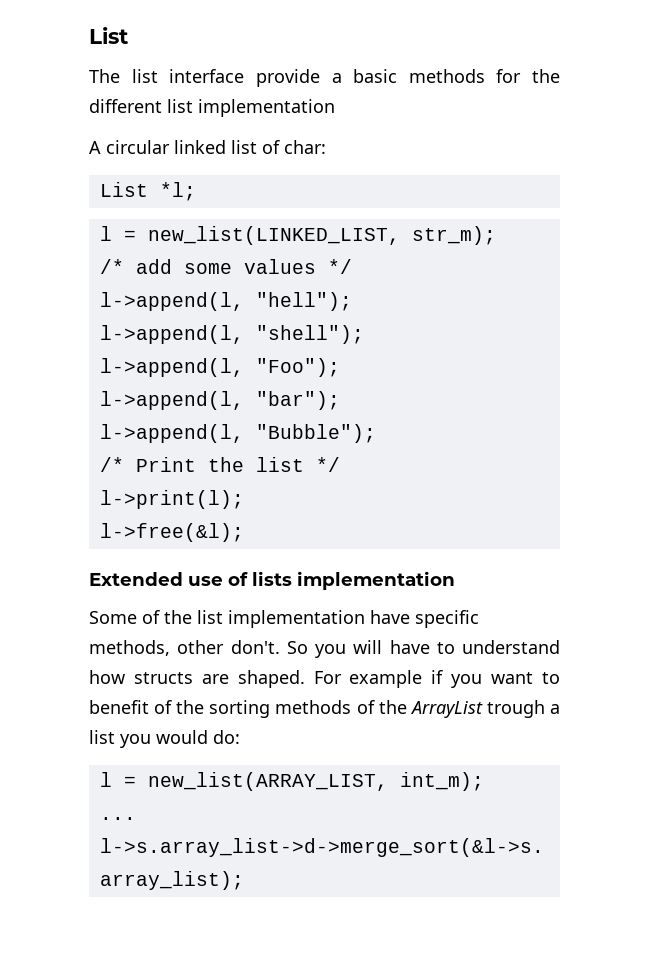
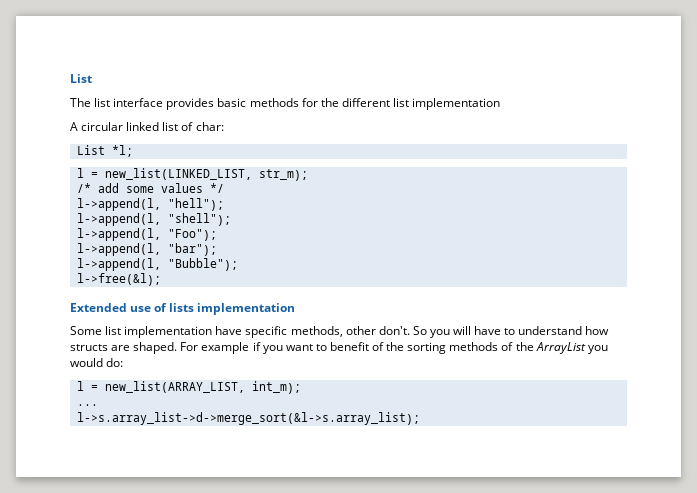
- The list interface provide a basic methods for the different list implementation
+ The list interface provides basic methods for the different list implementation
- /* Print the list */
- l->print(l);
- Some of the list implementation have specific methods, other don't.
+ Some list implementation have specific methods, other don't.
- For example if you want to benefit of the sorting methods of the ArrayList trough a list you would do:
+ For example if you want to benefit of the sorting methods of the ArrayList you would do:

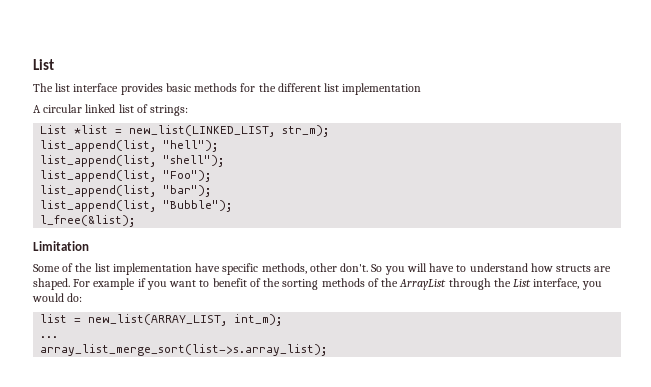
- A circular linked list of char:
- List *l;
- l = new_list(LINKED_LIST, str_m);
+ A circular linked list of strings:
+ List *list = new_list(LINKED_LIST, str_m);
- /* add some values */
- l->append(l, "hell");
+ list_append(list, "hell");
- l->append(l, "shell");
+ list_append(list, "shell");
- l->append(l, "Foo");
+ list_append(list, "Foo");
- l->append(l, "bar");
+ list_append(list, "bar");
- l->append(l, "Bubble");
+ list_append(list, "Bubble");
- l->free(&l);
- Extended use of lists implementation
+ l_free(&list);
+ Limitation
- Some list implementation have specific methods, other don't.
+ Some of the list implementation have specific methods, other don't.
- For example if you want to benefit of the sorting methods of the ArrayList you would do:
+ For example if you want to benefit of the sorting methods of the ArrayList through the List interface, you would do:
- l = new_list(ARRAY_LIST, int_m);
+ list = new_list(ARRAY_LIST, int_m);
- l->s.array_list->d->merge_sort(&l->s.array_list);
+ array_list_merge_sort(list->s.array_list);

